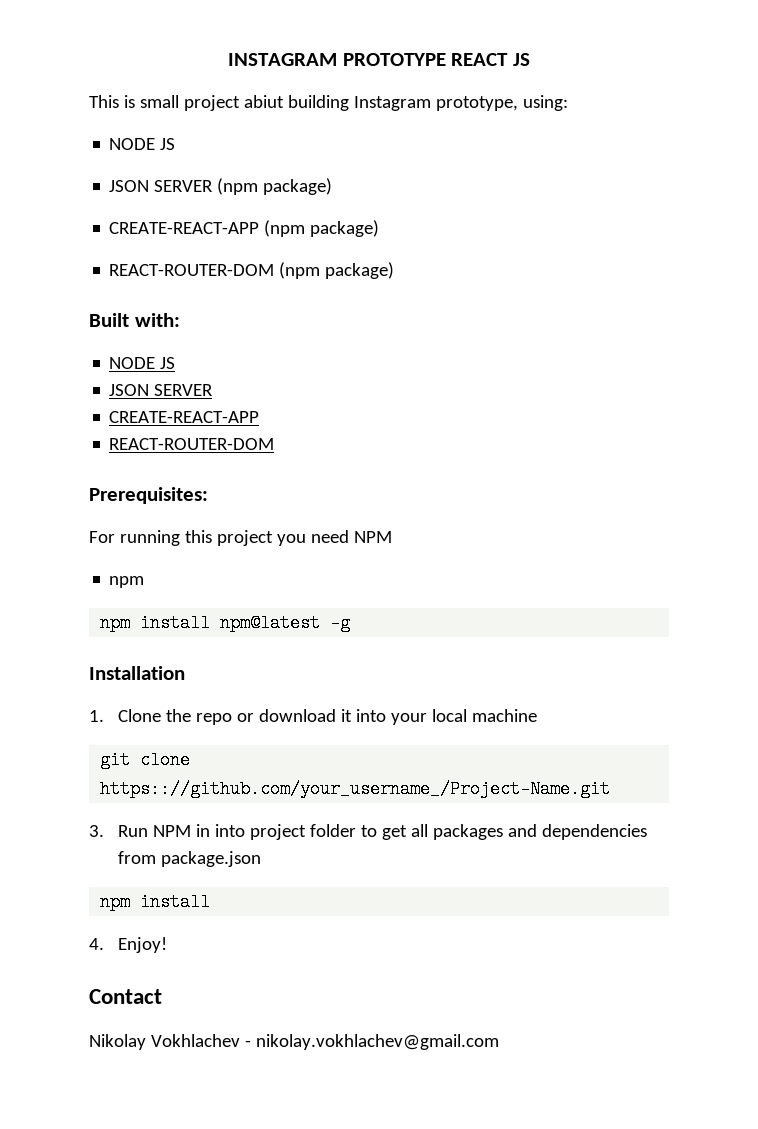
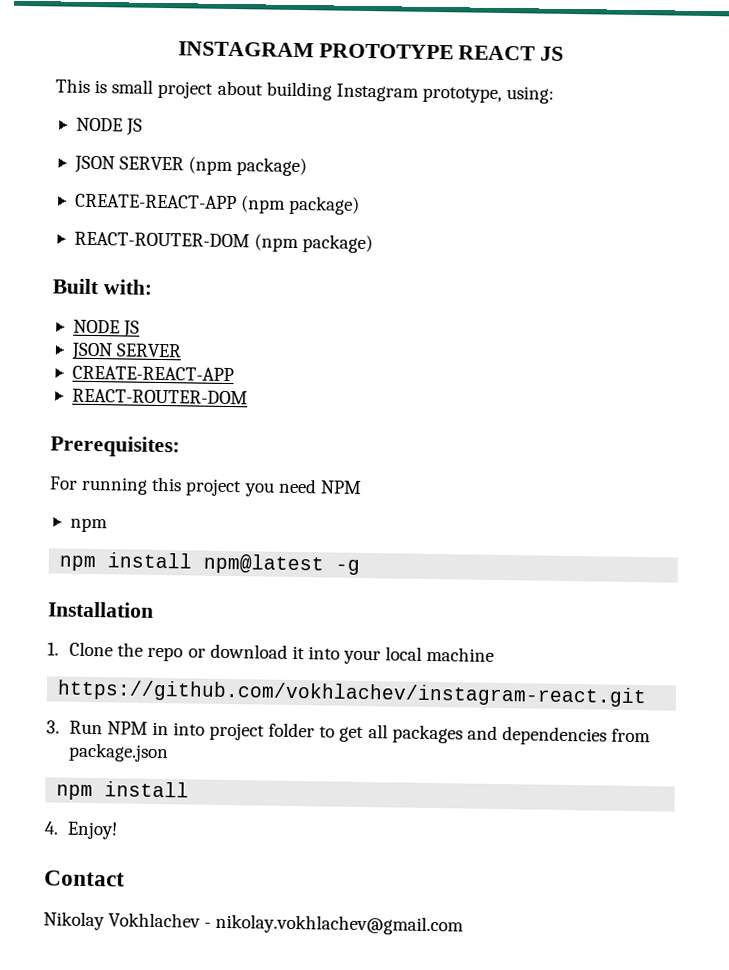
- This is small project abiut building Instagram prototype, using:
+ This is small project about building Instagram prototype, using:
- git clone https:://github.com/your_username_/Project-Name.git
+ https://github.com/vokhlachev/instagram-react.git

